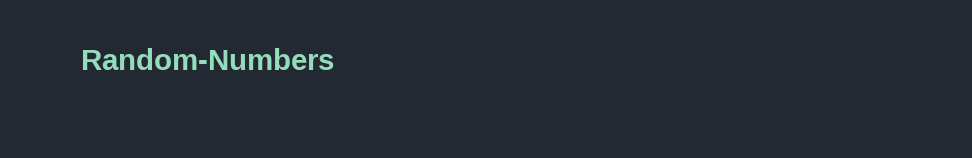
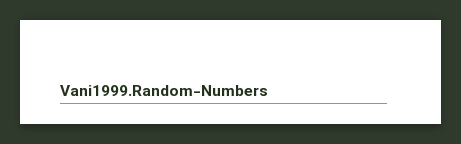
- Random-Numbers
+ Vani1999.Random-Numbers

